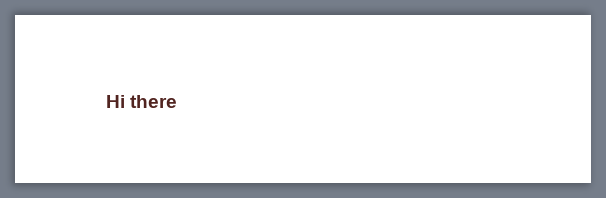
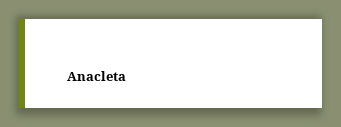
- Hi there
+ Anacleta

